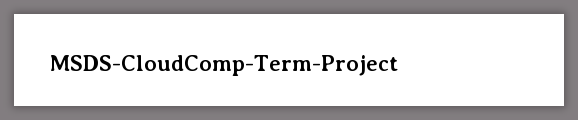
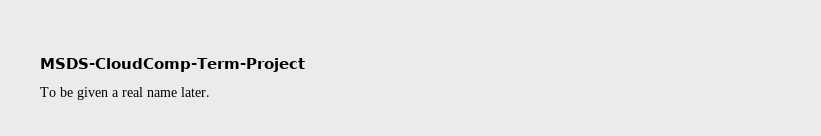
+ To be given a real name later.

